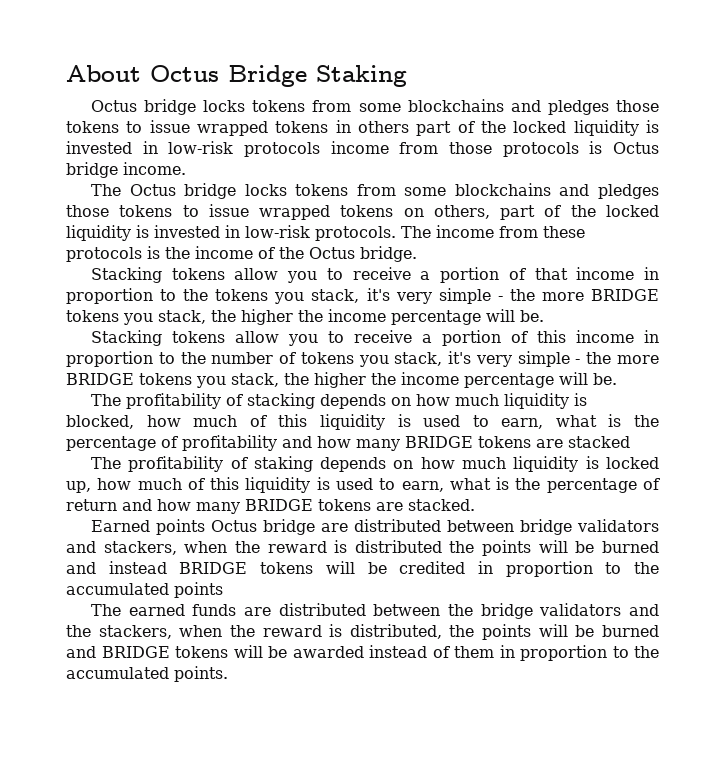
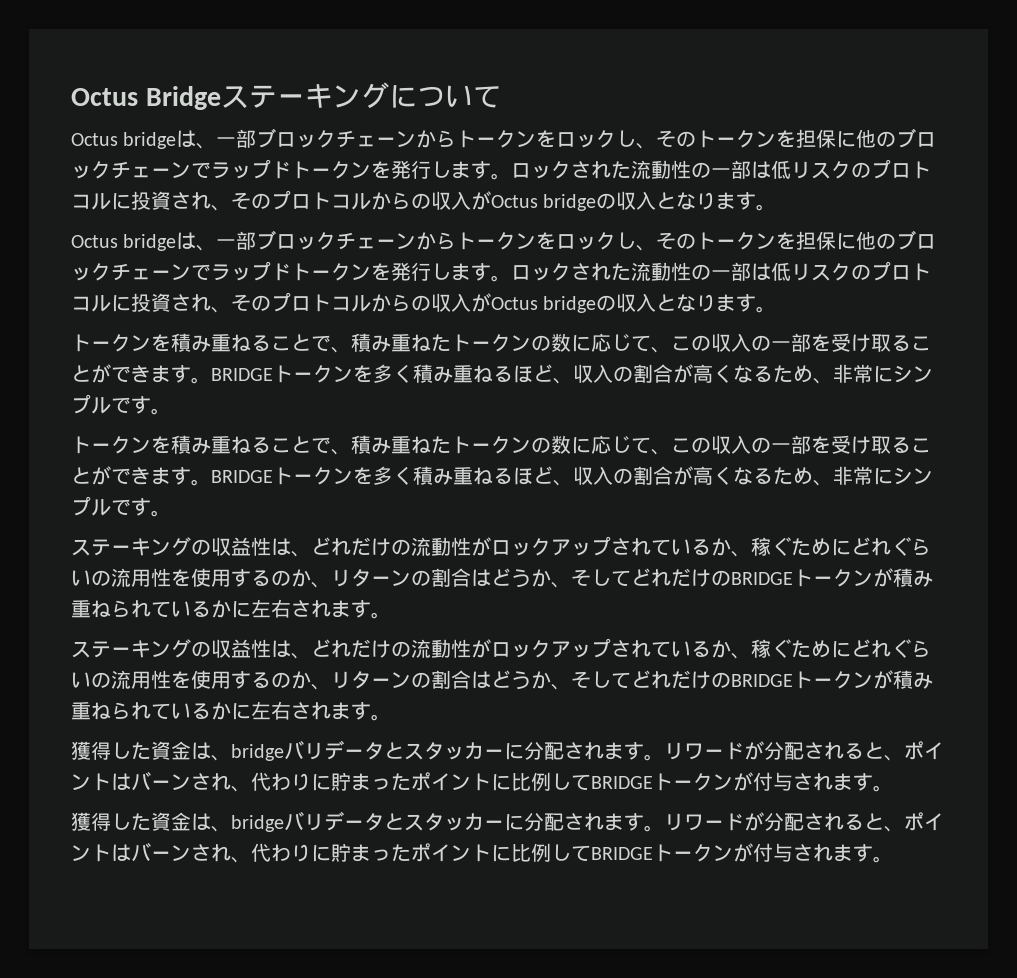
- About Octus Bridge Staking
- Octus bridge locks tokens from some blockchains and pledges those tokens to issue wrapped tokens in others part of the locked liquidity is invested in low-risk protocols income from those protocols is Octus bridge income.
- The Octus bridge locks tokens from some blockchains and pledges those tokens to issue wrapped tokens on others, part of the locked liquidity is invested in low-risk protocols. The income from these protocols is the income of the Octus bridge.
- Stacking tokens allow you to receive a portion of that income in proportion to the tokens you stack, it's very simple - the more BRIDGE tokens you stack, the higher the income percentage will be.
- Stacking tokens allow you to receive a portion of this income in proportion to the number of tokens you stack, it's very simple - the more BRIDGE tokens you stack, the higher the income percentage will be.
- The profitability of stacking depends on how much liquidity is blocked, how much of this liquidity is used to earn, what is the percentage of profitability and how many BRIDGE tokens are stacked
- The profitability of staking depends on how much liquidity is locked up, how much of this liquidity is used to earn, what is the percentage of return and how many BRIDGE tokens are stacked.
- Earned points Octus bridge are distributed between bridge validators and stackers, when the reward is distributed the points will be burned and instead BRIDGE tokens will be credited in proportion to the accumulated points
- The earned funds are distributed between the bridge validators and the stackers, when the reward is distributed, the points will be burned and BRIDGE tokens will be awarded instead of them in proportion to the accumulated points.
+ Octus Bridgeステーキングについて
+ Octus bridgeは、一部ブロックチェーンからトークンをロックし、そのトークンを担保に他のブロックチェーンでラップドトークンを発行します。ロックされた流動性の一部は低リスクのプロトコルに投資され、そのプロトコルからの収入がOctus bridgeの収入となります。
+ Octus bridgeは、一部ブロックチェーンからトークンをロックし、そのトークンを担保に他のブロックチェーンでラップドトークンを発行します。ロックされた流動性の一部は低リスクのプロトコルに投資され、そのプロトコルからの収入がOctus bridgeの収入となります。
+ トークンを積み重ねることで、積み重ねたトークンの数に応じて、この収入の一部を受け取ることができます。BRIDGEトークンを多く積み重ねるほど、収入の割合が高くなるため、非常にシンプルです。
+ トークンを積み重ねることで、積み重ねたトークンの数に応じて、この収入の一部を受け取ることができます。BRIDGEトークンを多く積み重ねるほど、収入の割合が高くなるため、非常にシンプルです。
+ ステーキングの収益性は、どれだけの流動性がロックアップされているか、稼ぐためにどれぐらいの流用性を使用するのか、リターンの割合はどうか、そしてどれだけのBRIDGEトークンが積み重ねられているかに左右されます。
+ ステーキングの収益性は、どれだけの流動性がロックアップされているか、稼ぐためにどれぐらいの流用性を使用するのか、リターンの割合はどうか、そしてどれだけのBRIDGEトークンが積み重ねられているかに左右されます。
+ 獲得した資金は、bridgeバリデータとスタッカーに分配されます。リワードが分配されると、ポイントはバーンされ、代わりに貯まったポイントに比例してBRIDGEトークンが付与されます。
+ 獲得した資金は、bridgeバリデータとスタッカーに分配されます。リワードが分配されると、ポイントはバーンされ、代わりに貯まったポイントに比例してBRIDGEトークンが付与されます。

